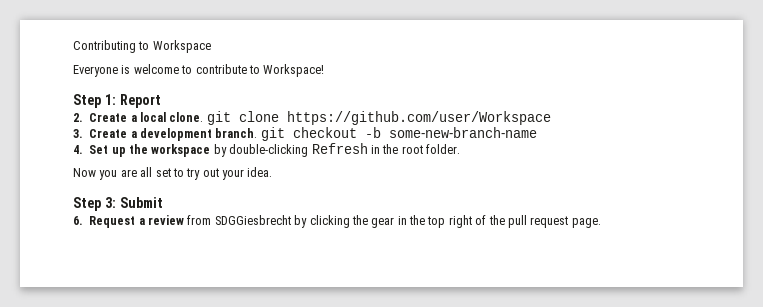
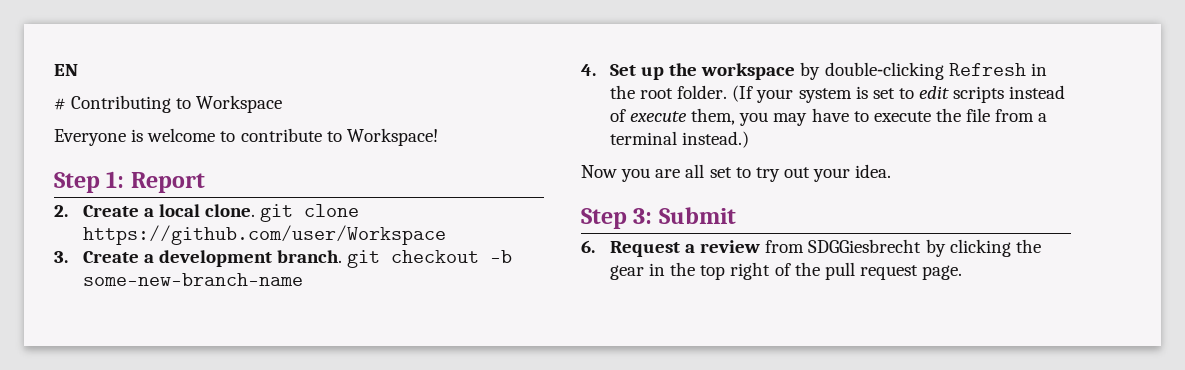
- Contributing to Workspace
+ EN
+ # Contributing to Workspace
+ (If your system is set to edit scripts instead of execute them, you may have to execute the file from a terminal instead.)

